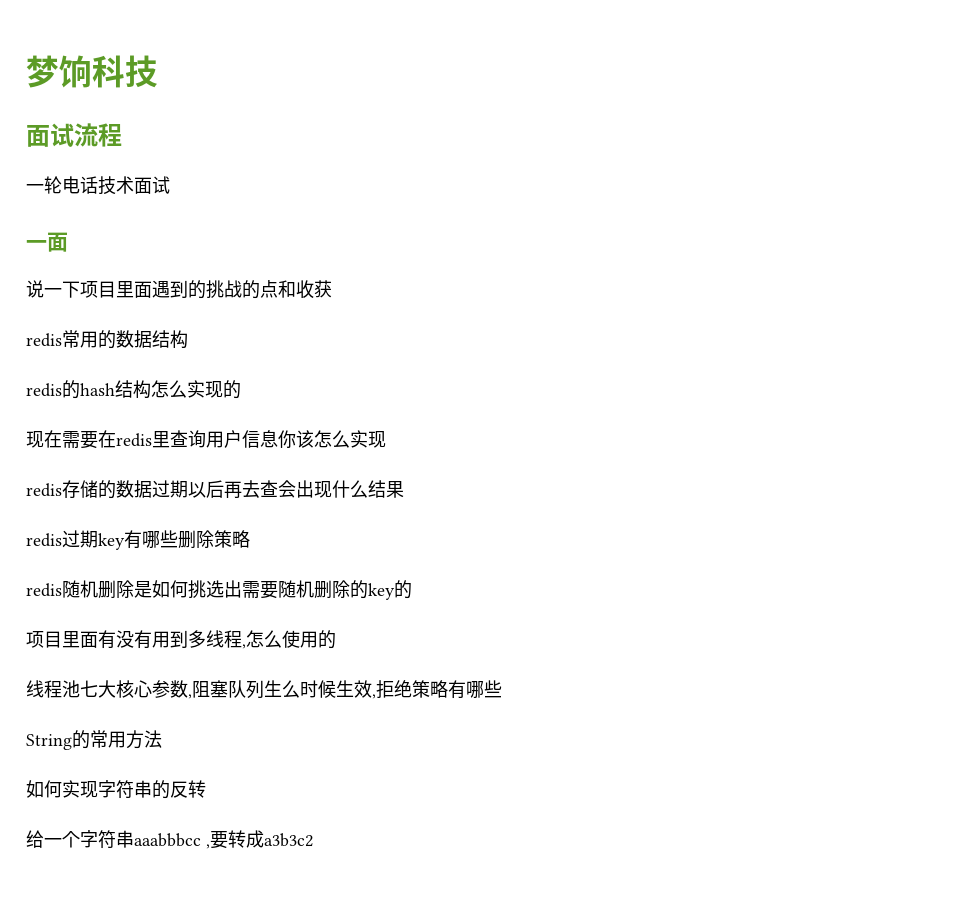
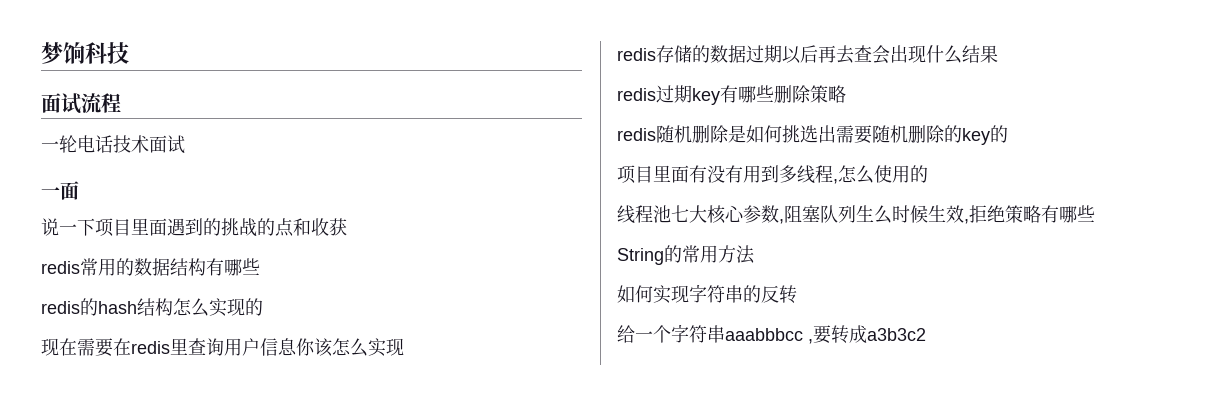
- redis常用的数据结构
+ redis常用的数据结构有哪些

